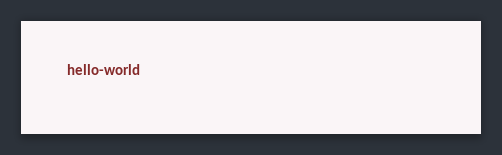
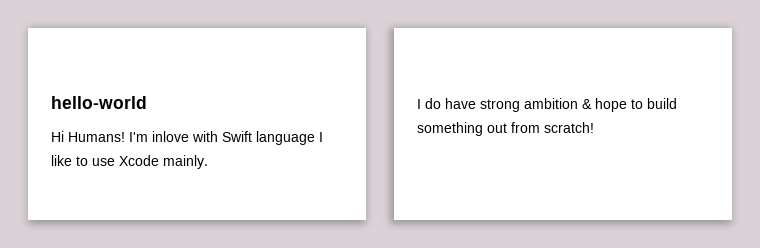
+ Hi Humans! I'm inlove with Swift language I like to use Xcode mainly.
+ I do have strong ambition & hope to build something out from scratch!

